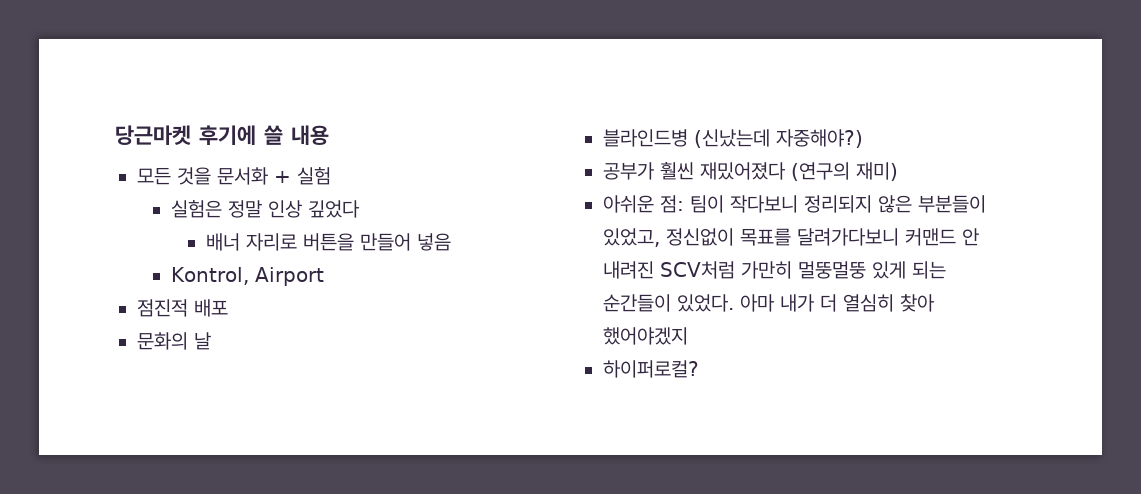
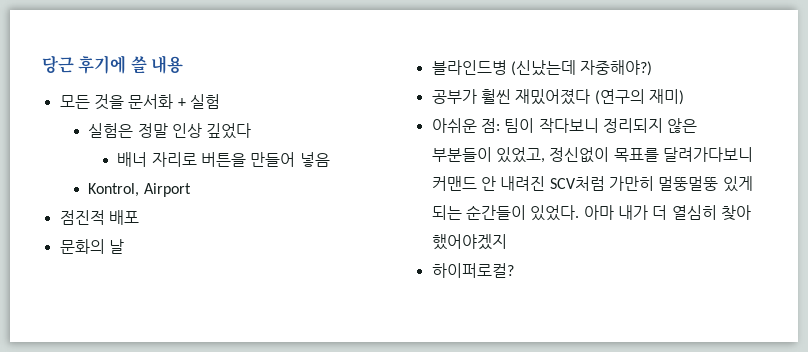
- 당근마켓 후기에 쓸 내용
+ 당근 후기에 쓸 내용

